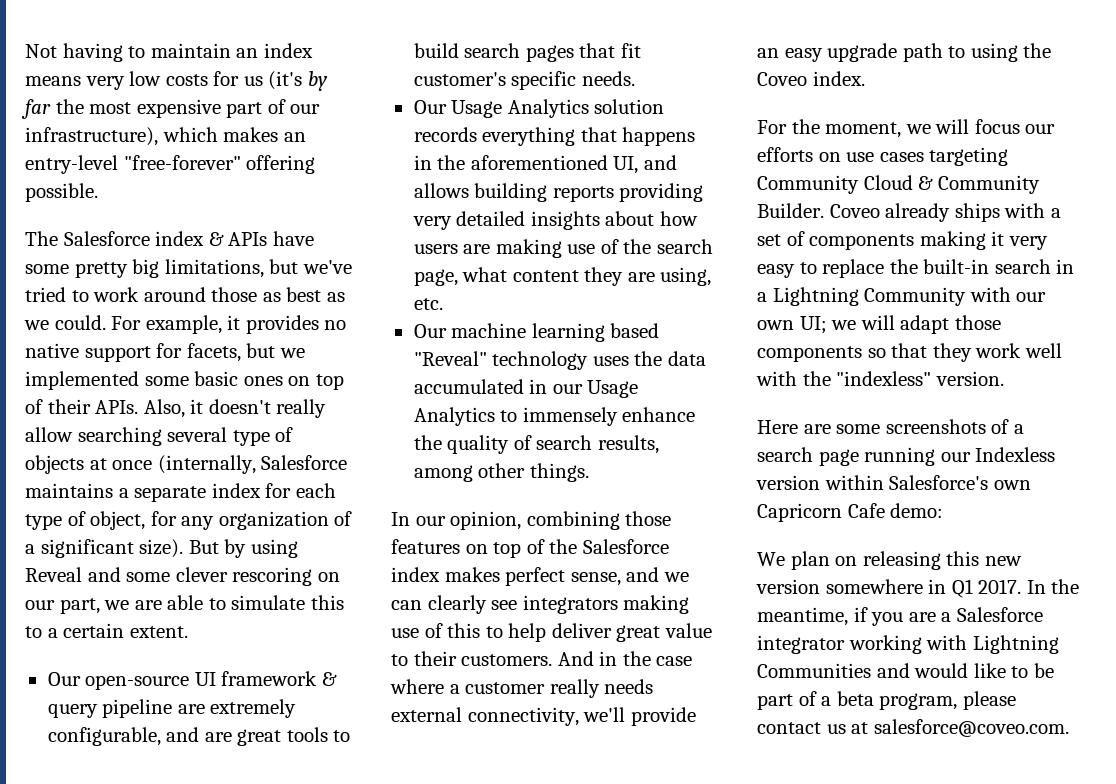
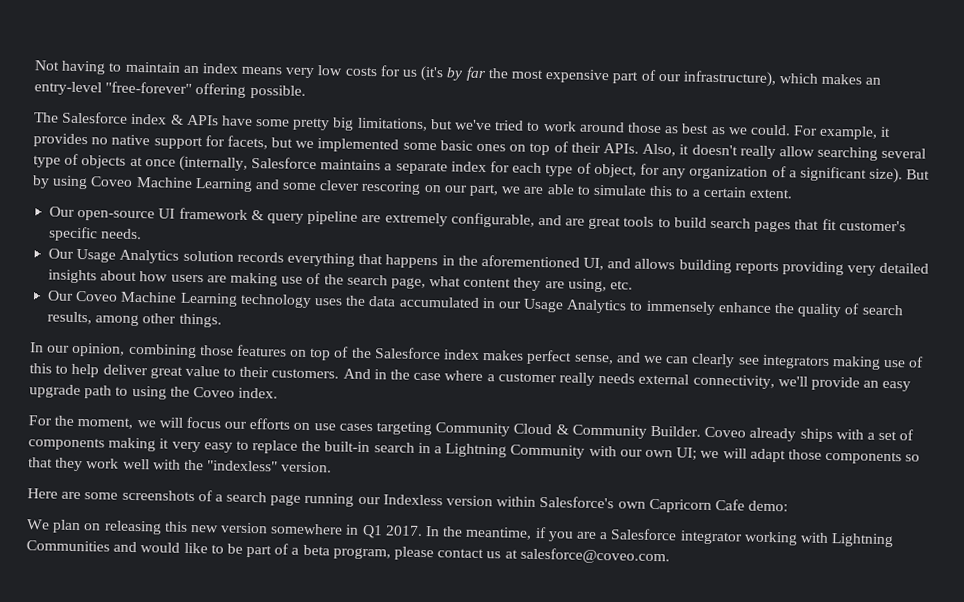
- But by using Reveal and some clever rescoring on our part, we are able to simulate this to a certain extent.
+ But by using Coveo Machine Learning and some clever rescoring on our part, we are able to simulate this to a certain extent.
- Our machine learning based "Reveal" technology uses the data accumulated in our Usage Analytics to immensely enhance the quality of search results, among other things.
+ Our Coveo Machine Learning technology uses the data accumulated in our Usage Analytics to immensely enhance the quality of search results, among other things.

